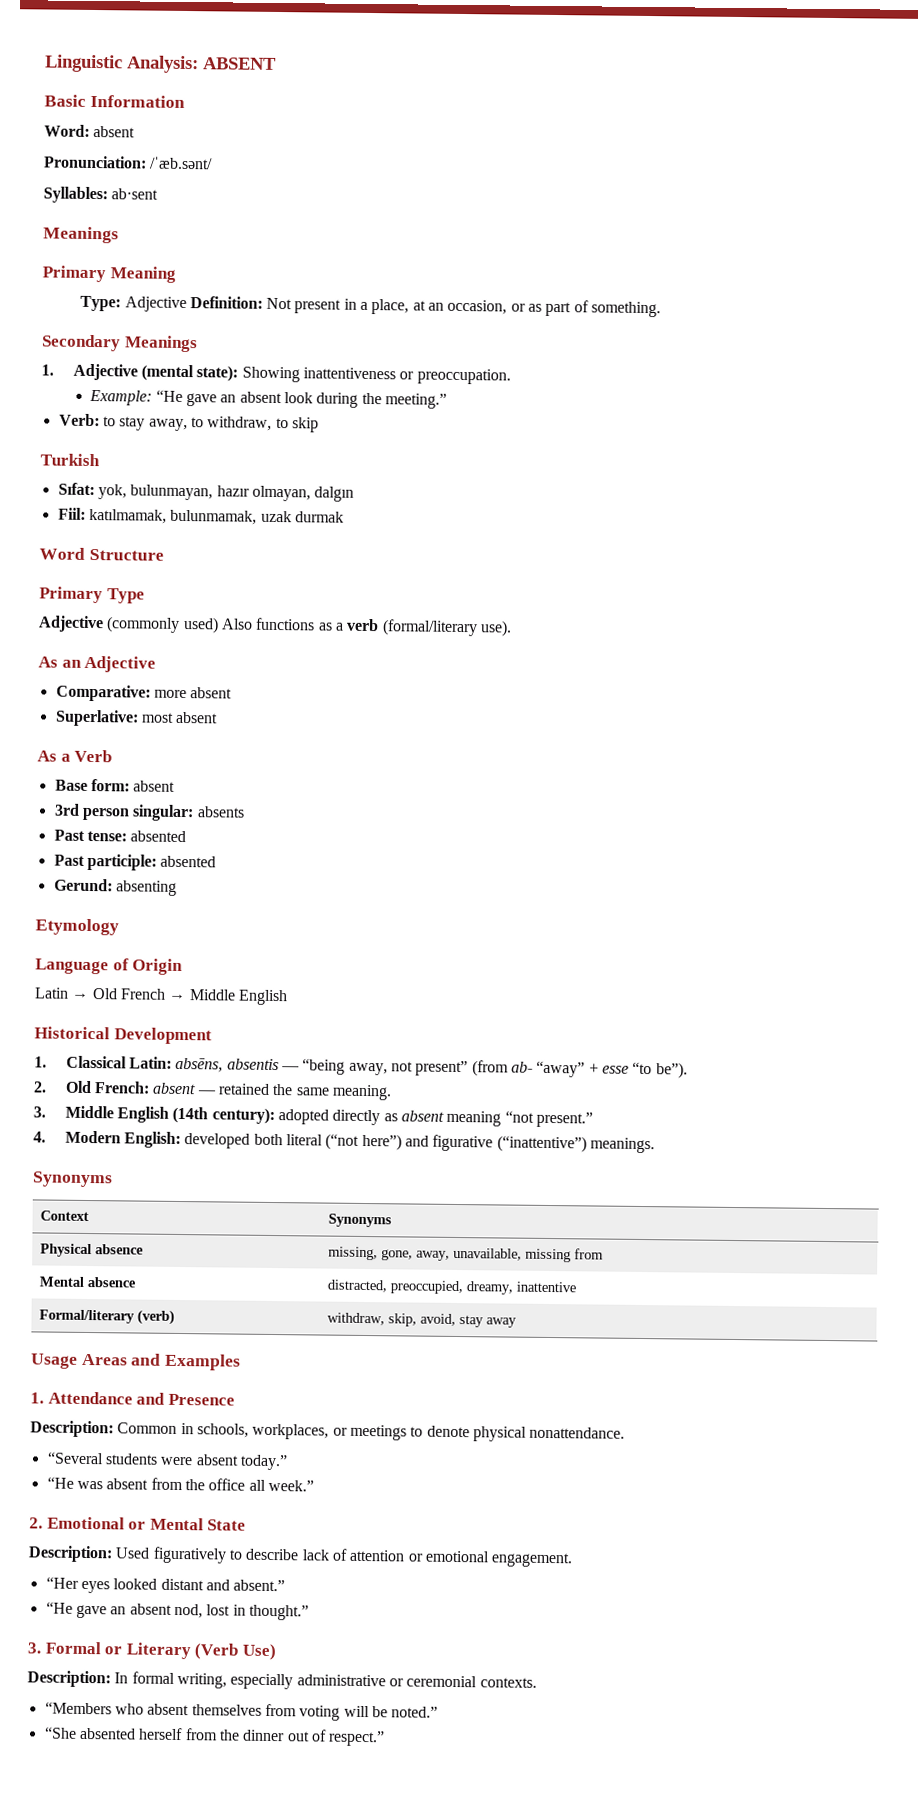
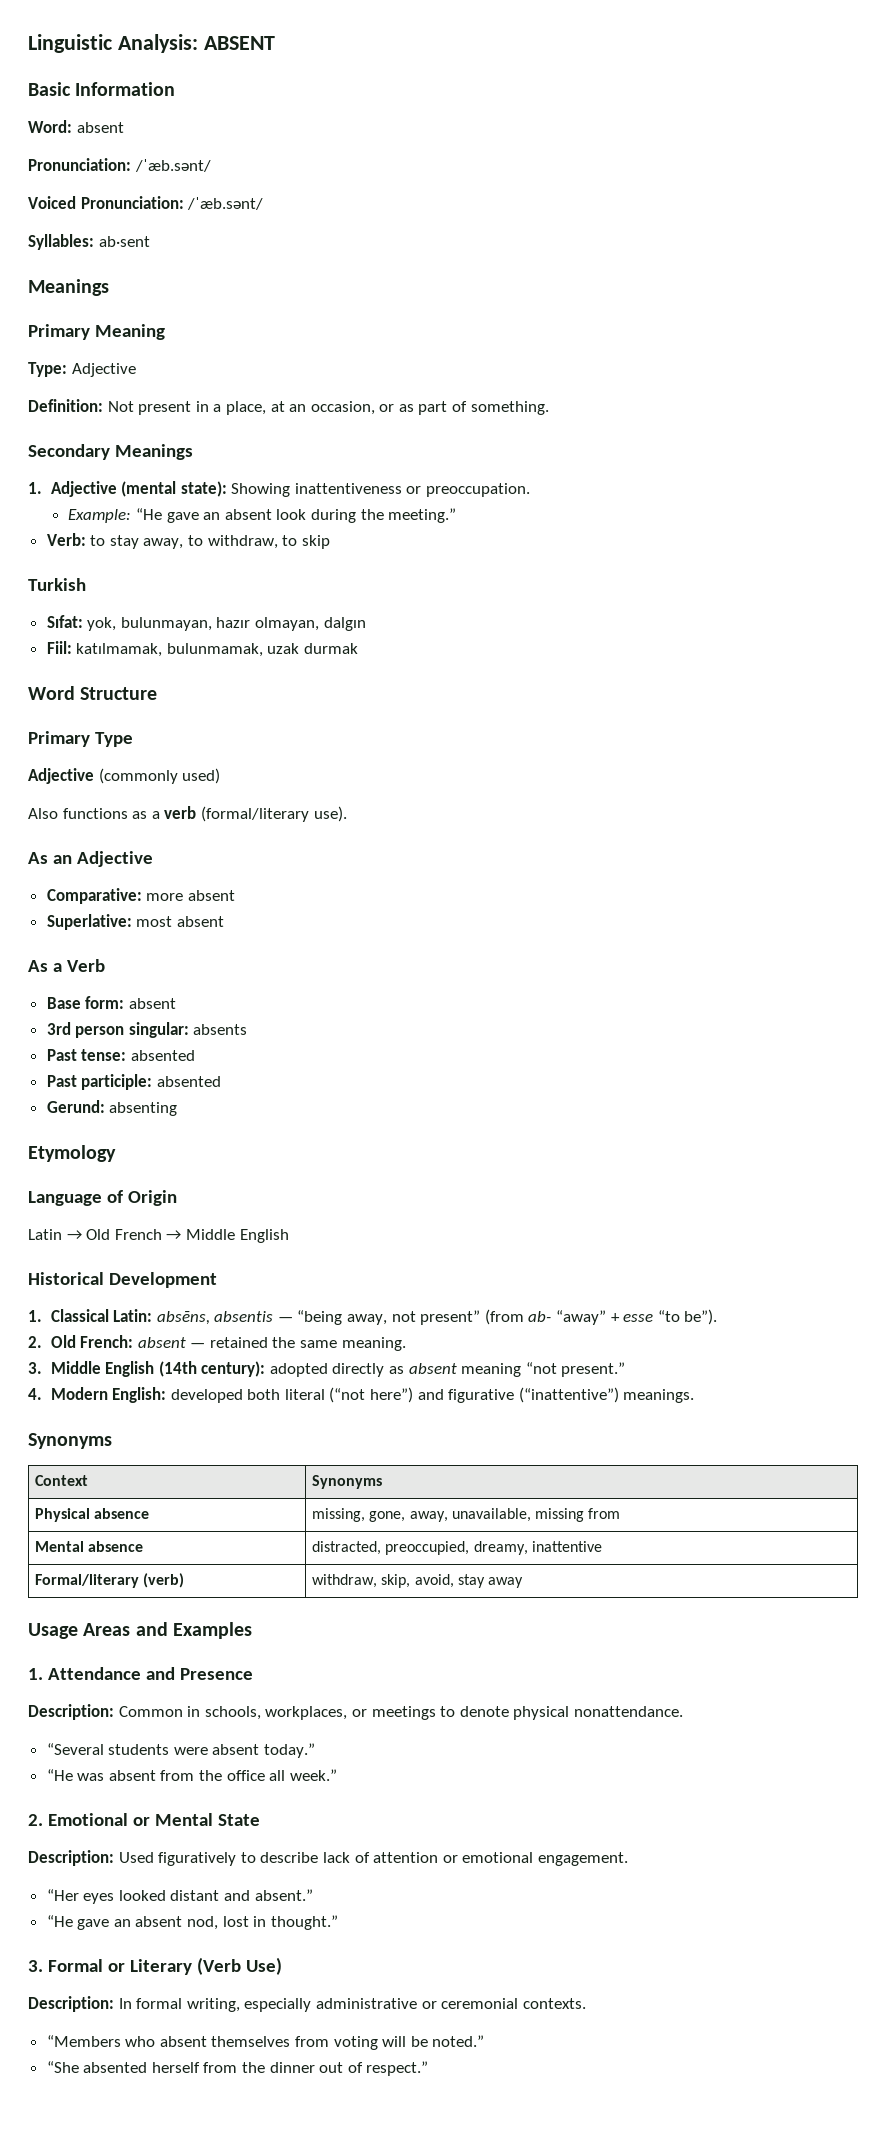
+ Voiced Pronunciation: /ˈæb.sənt/
- Type: Adjective Definition: Not present in a place, at an occasion, or as part of something.
+ Type: Adjective
+ Definition: Not present in a place, at an occasion, or as part of something.
- Adjective (commonly used) Also functions as a verb (formal/literary use).
+ Adjective (commonly used)
+ Also functions as a verb (formal/literary use).

